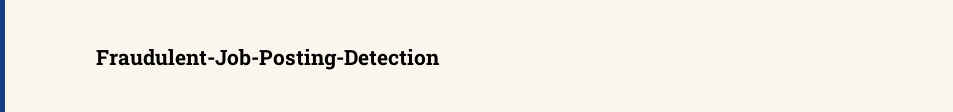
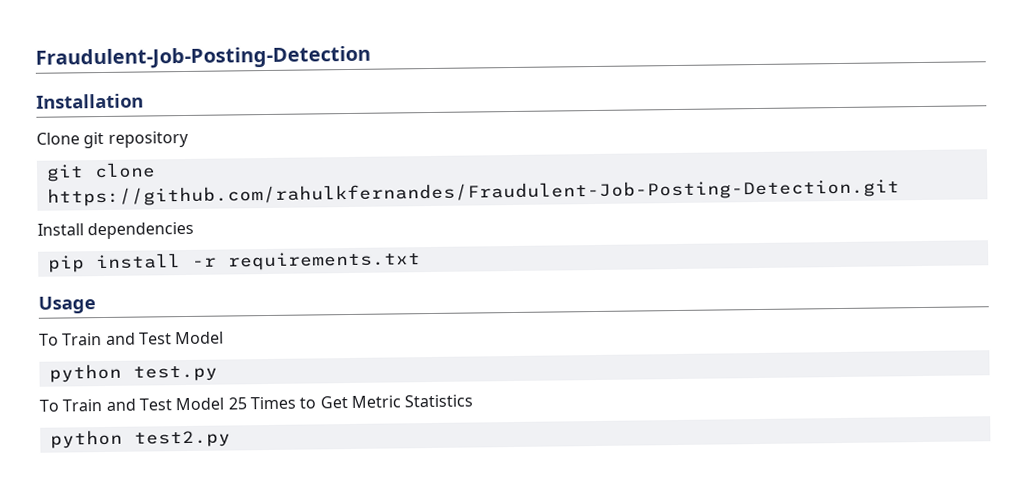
+ Installation
+ Clone git repository
+ git clone https://github.com/rahulkfernandes/Fraudulent-Job-Posting-Detection.git
+ Install dependencies
+ pip install -r requirements.txt
+ Usage
+ To Train and Test Model
+ python test.py
+ To Train and Test Model 25 Times to Get Metric Statistics
+ python test2.py

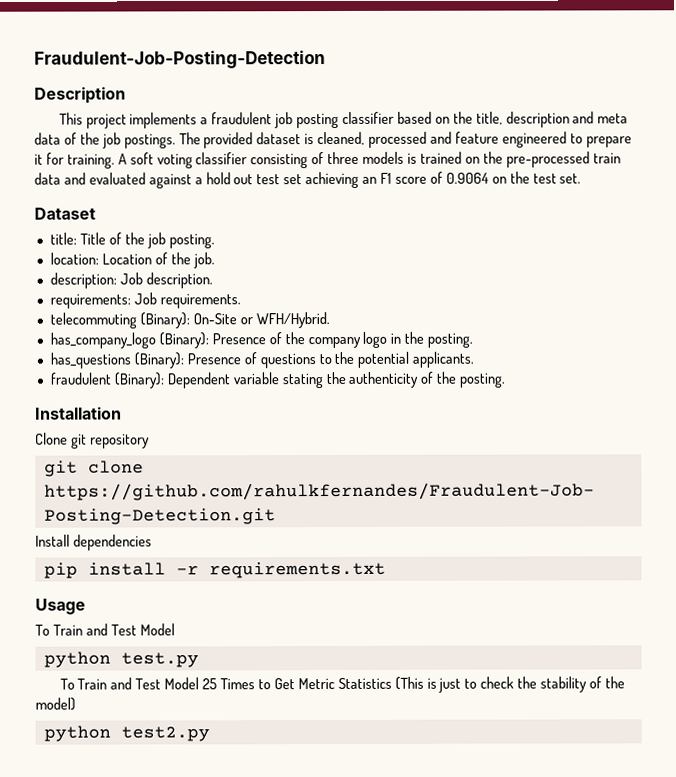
+ Description
+ This project implements a fraudulent job posting classifier based on the title, description and meta data of the job postings. The provided dataset is cleaned, processed and feature engineered to prepare it for training. A soft voting classifier consisting of three models is trained on the pre-processed train data and evaluated against a hold out test set achieving an F1 score of 0.9064 on the test set.
+ Dataset
+ title: Title of the job posting.
+ location: Location of the job.
+ description: Job description.
+ requirements: Job requirements.
+ telecommuting (Binary): On-Site or WFH/Hybrid.
+ has_company_logo (Binary): Presence of the company logo in the posting.
+ has_questions (Binary): Presence of questions to the potential applicants.
+ fraudulent (Binary): Dependent variable stating the authenticity of the posting.
- To Train and Test Model 25 Times to Get Metric Statistics
+ To Train and Test Model 25 Times to Get Metric Statistics (This is just to check the stability of the model)

